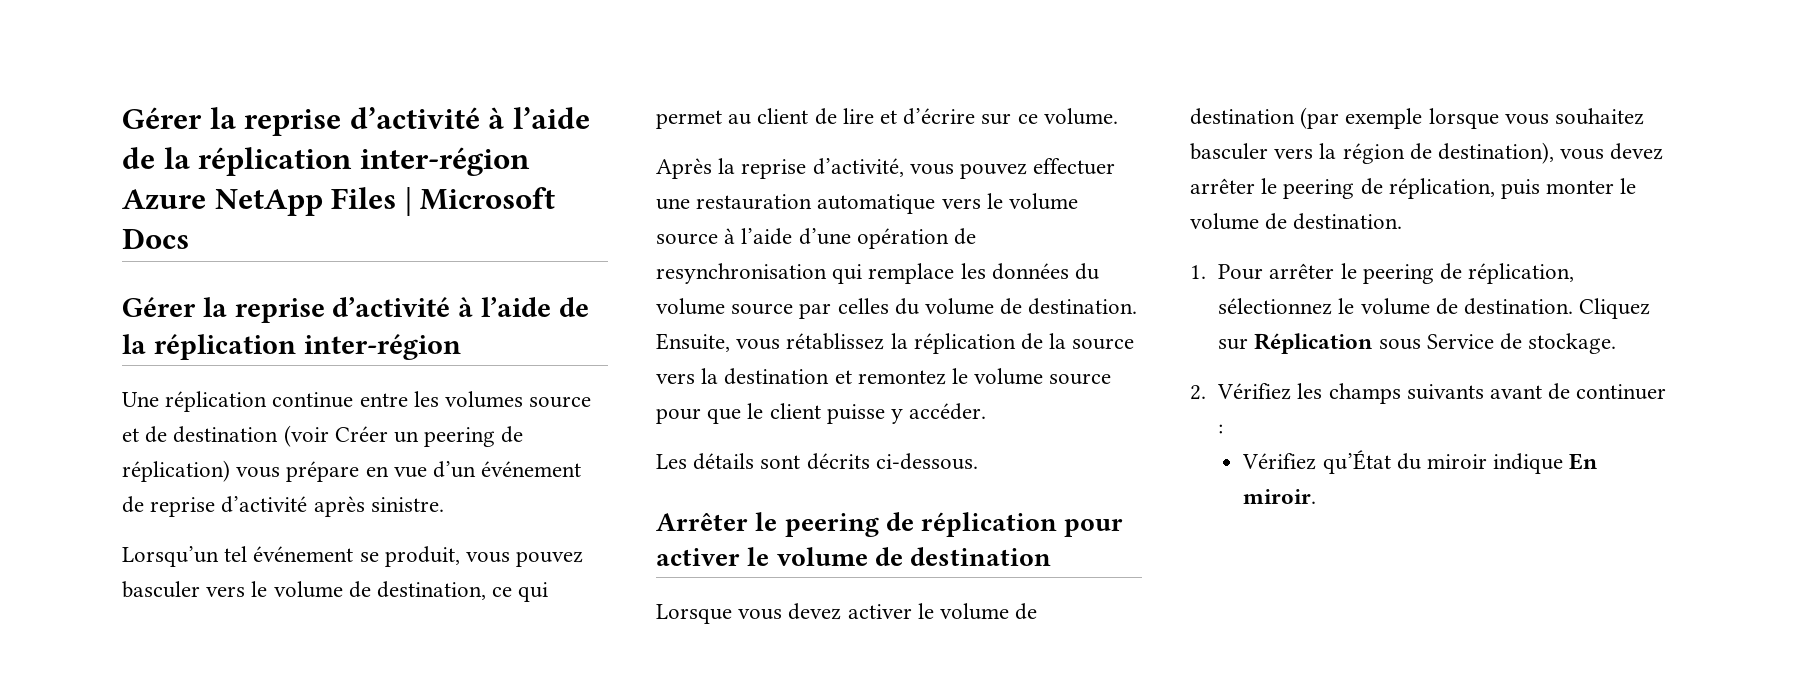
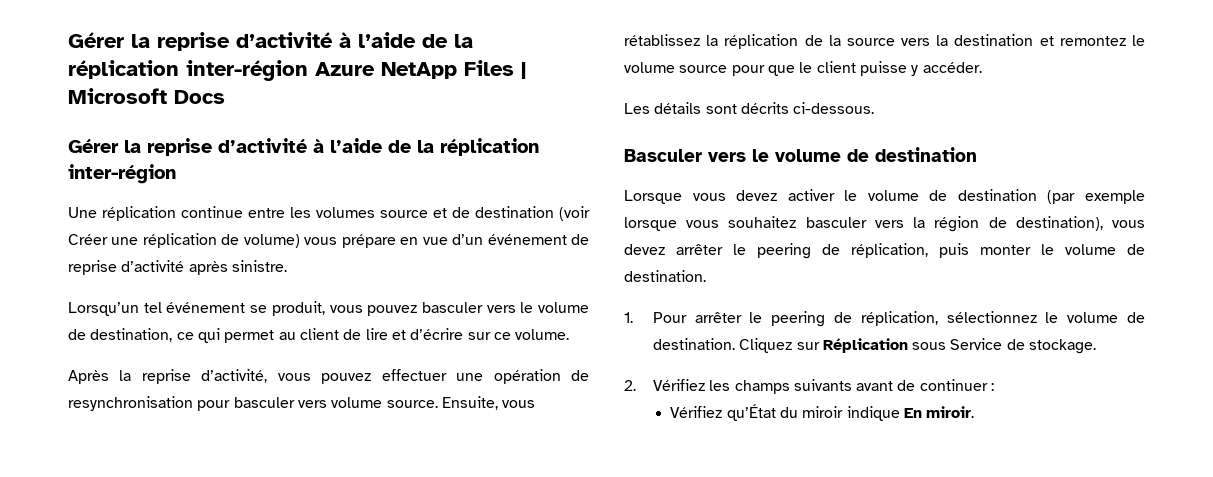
- Une réplication continue entre les volumes source et de destination (voir Créer un peering de réplication) vous prépare en vue d’un événement de reprise d’activité après sinistre.
+ Une réplication continue entre les volumes source et de destination (voir Créer une réplication de volume) vous prépare en vue d’un événement de reprise d’activité après sinistre.
- Après la reprise d’activité, vous pouvez effectuer une restauration automatique vers le volume source à l’aide d’une opération de resynchronisation qui remplace les données du volume source par celles du volume de destination.
+ Après la reprise d’activité, vous pouvez effectuer une opération de resynchronisation pour basculer vers volume source.
- Arrêter le peering de réplication pour activer le volume de destination
+ Basculer vers le volume de destination

